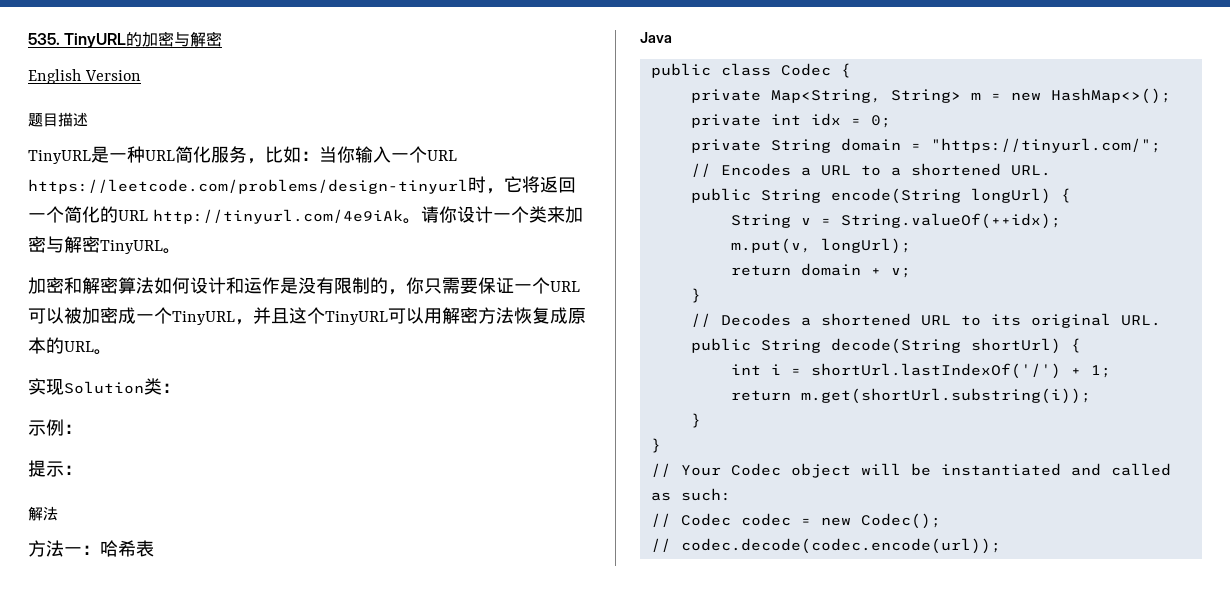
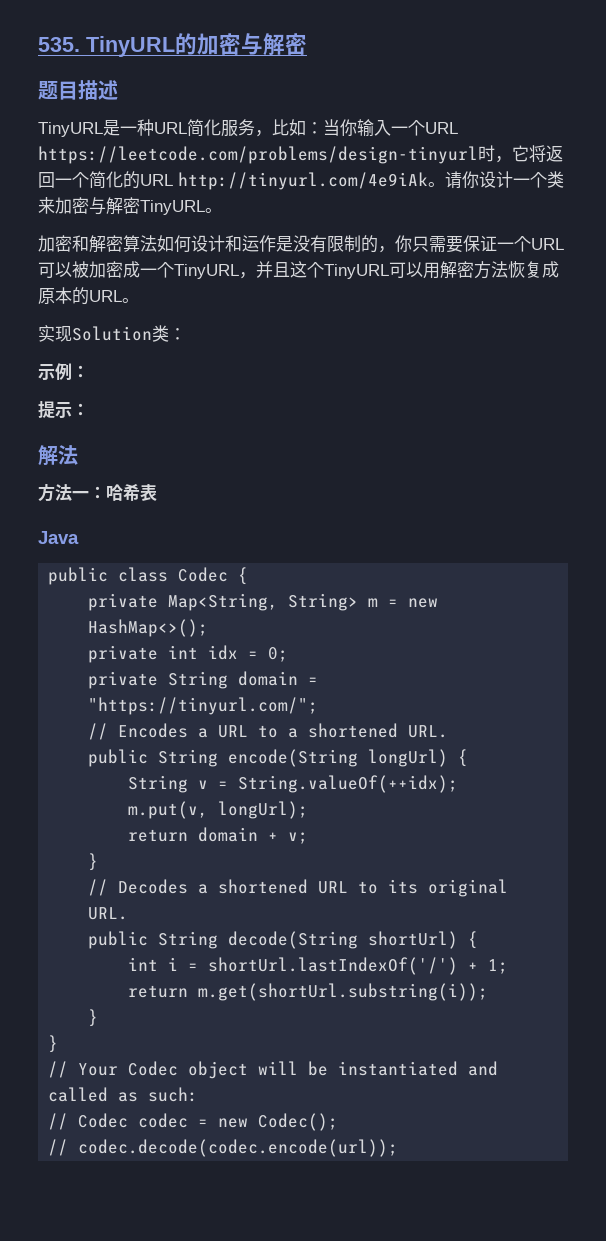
- English Version

